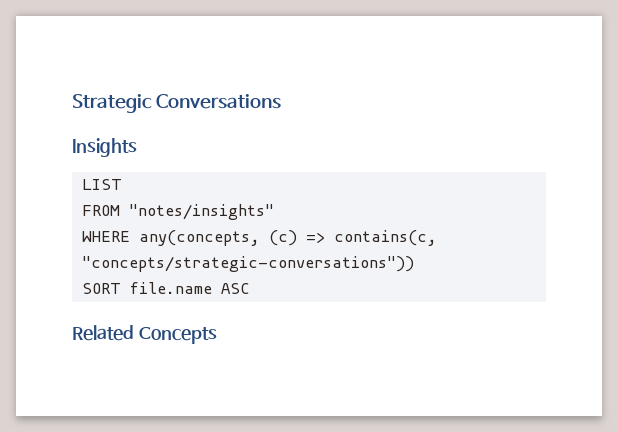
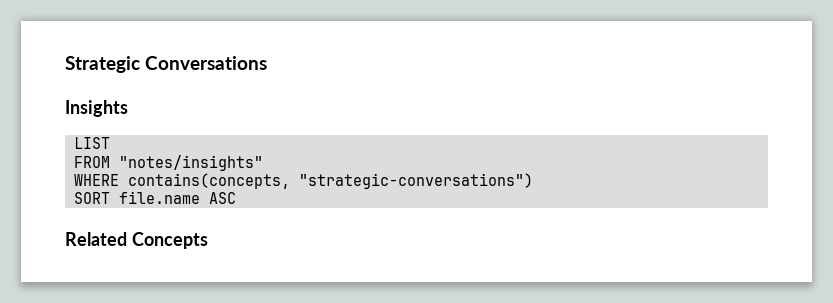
- WHERE any(concepts, (c) => contains(c, "concepts/strategic-conversations"))
+ WHERE contains(concepts, "strategic-conversations")

